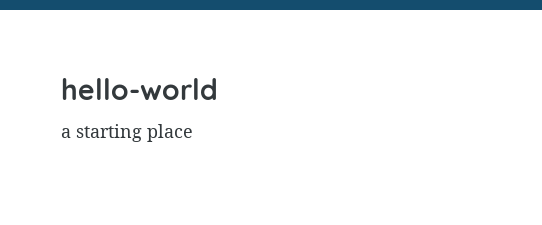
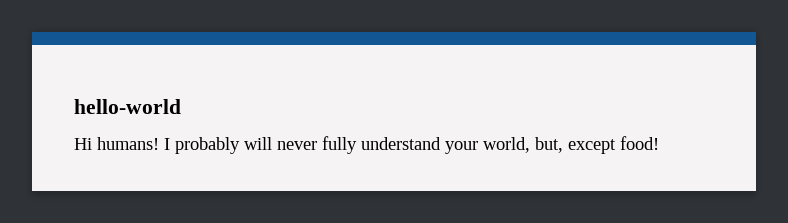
- a starting place
+ Hi humans! I probably will never fully understand your world, but, except food!

